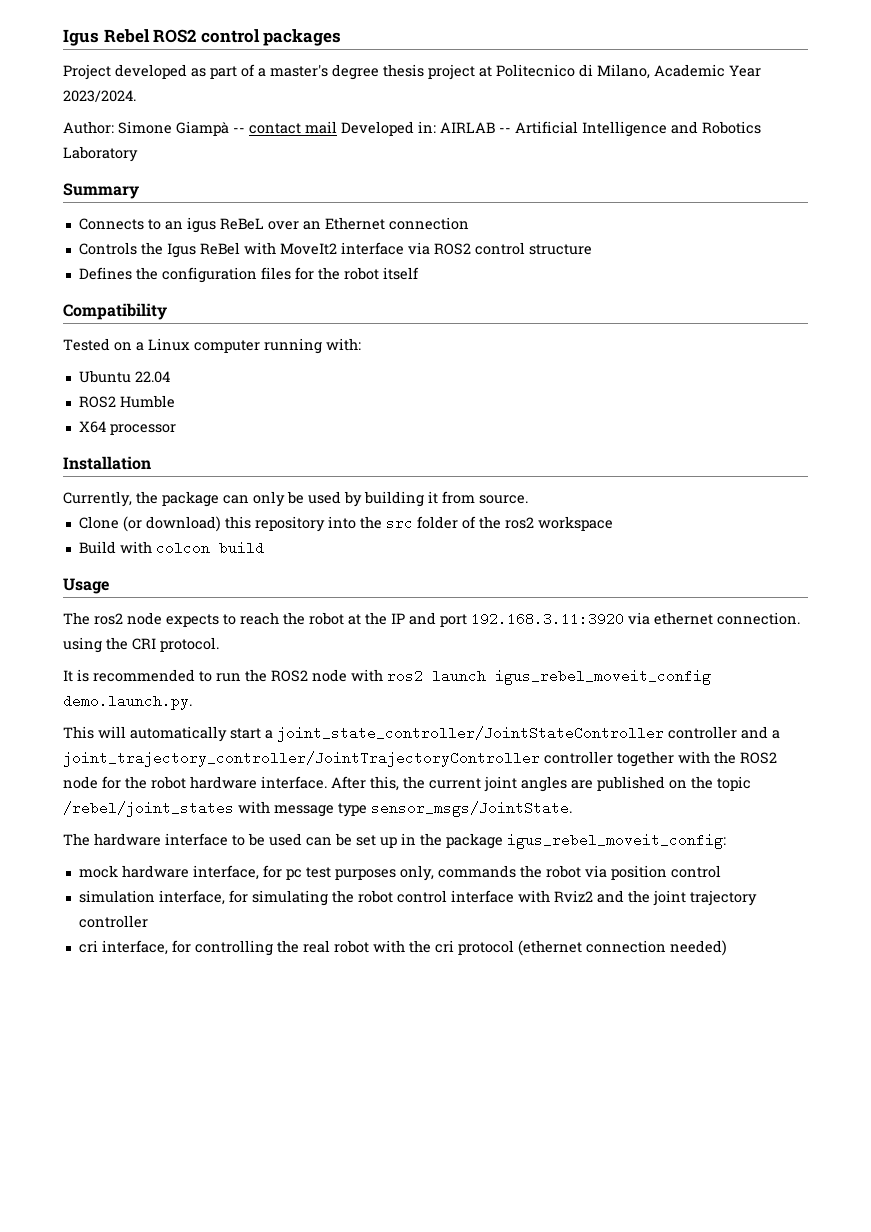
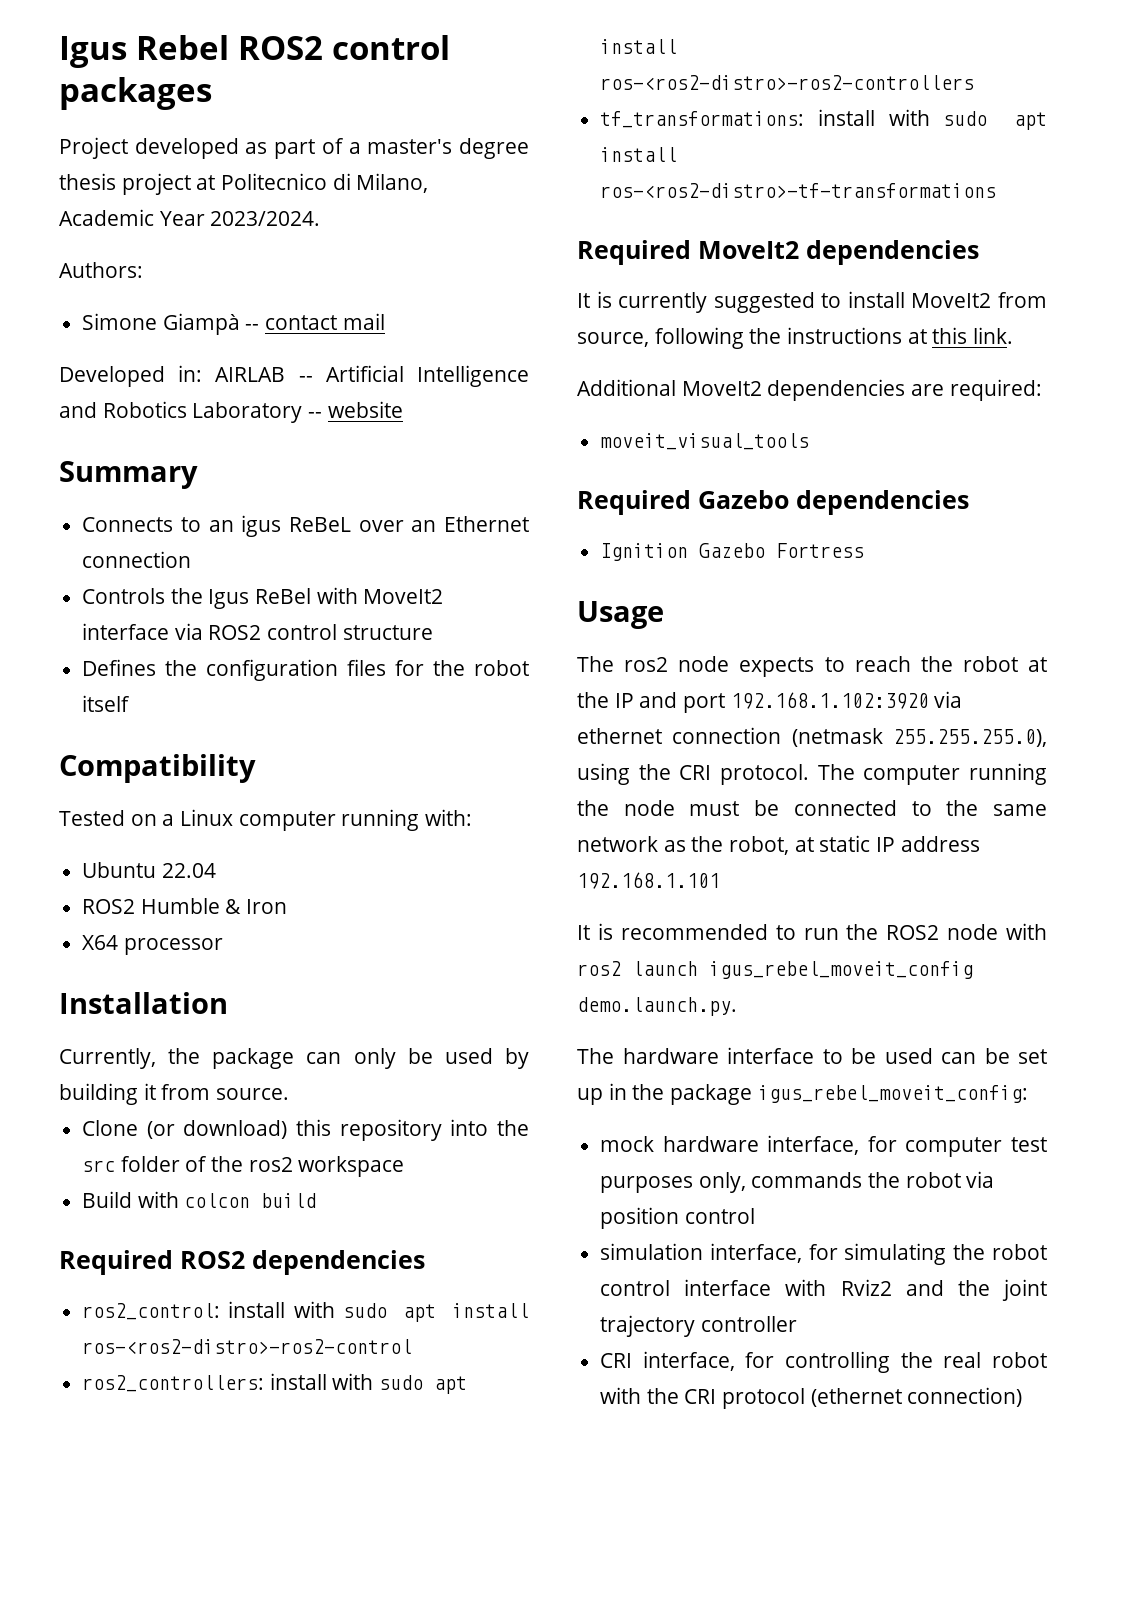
- Author: Simone Giampà -- contact mail Developed in: AIRLAB -- Artificial Intelligence and Robotics Laboratory
+ Authors:
+ Simone Giampà -- contact mail
+ Developed in: AIRLAB -- Artificial Intelligence and Robotics Laboratory -- website
- ROS2 Humble
+ ROS2 Humble & Iron
+ Required ROS2 dependencies
+ ros2_control: install with sudo apt install ros-<ros2-distro>-ros2-control
+ ros2_controllers: install with sudo apt install ros-<ros2-distro>-ros2-controllers
+ tf_transformations: install with sudo apt install ros-<ros2-distro>-tf-transformations
+ Required MoveIt2 dependencies
+ It is currently suggested to install MoveIt2 from source, following the instructions at this link.
+ Additional MoveIt2 dependencies are required:
+ moveit_visual_tools
+ Required Gazebo dependencies
+ Ignition Gazebo Fortress
- The ros2 node expects to reach the robot at the IP and port 192.168.3.11:3920 via ethernet connection. using the CRI protocol.
+ The ros2 node expects to reach the robot at the IP and port 192.168.1.102:3920 via ethernet connection (netmask 255.255.255.0), using the CRI protocol. The computer running the node must be connected to the same network as the robot, at static IP address 192.168.1.101
- This will automatically start a joint_state_controller/JointStateController controller and a joint_trajectory_controller/JointTrajectoryController controller together with the ROS2 node for the robot hardware interface. After this, the current joint angles are published on the topic /rebel/joint_states with message type sensor_msgs/JointState.
- mock hardware interface, for pc test purposes only, commands the robot via position control
+ mock hardware interface, for computer test purposes only, commands the robot via position control
- cri interface, for controlling the real robot with the cri protocol (ethernet connection needed)
+ CRI interface, for controlling the real robot with the CRI protocol (ethernet connection)

